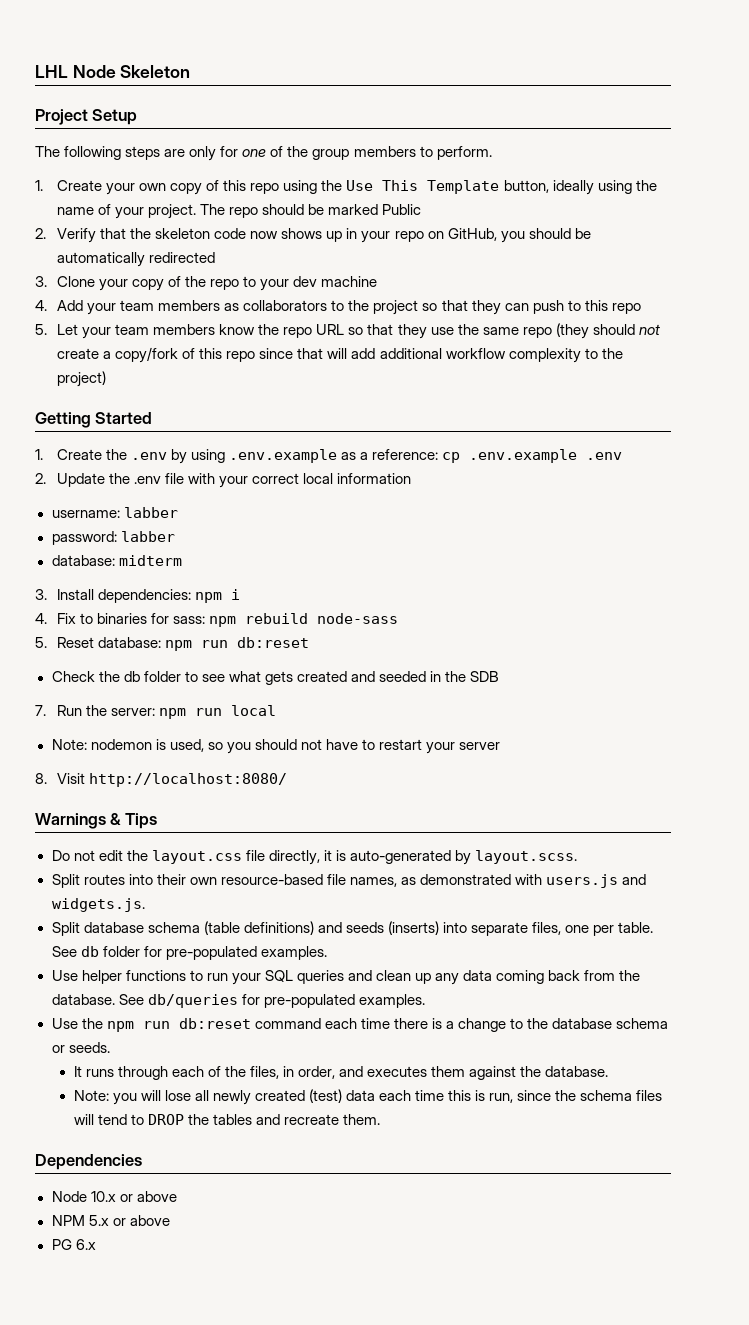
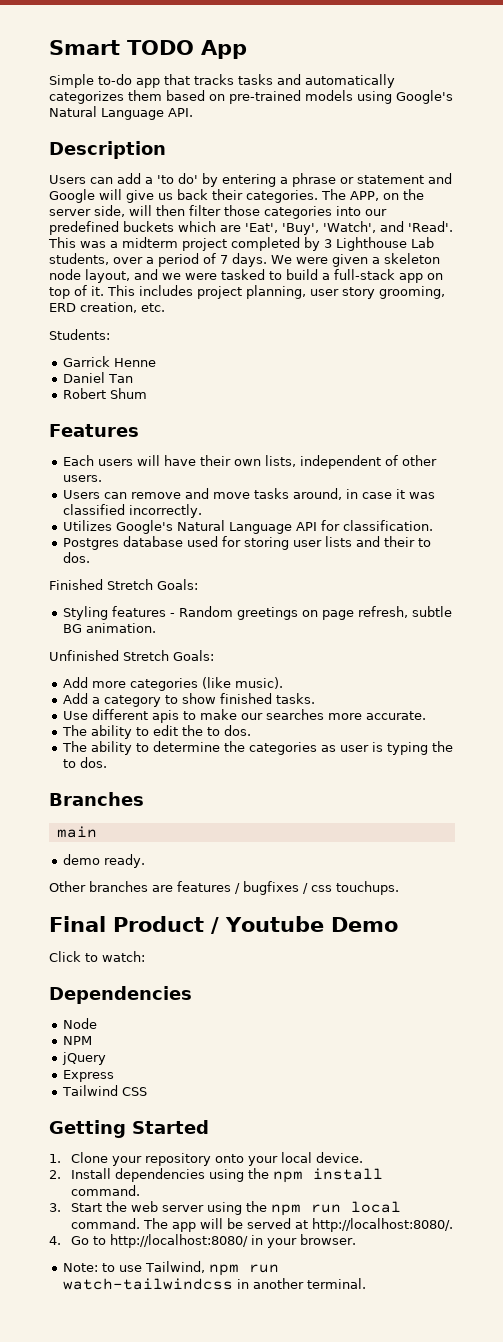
- LHL Node Skeleton
- Project Setup
- The following steps are only for one of the group members to perform.
- 1. Create your own copy of this repo using the Use This Template button, ideally using the name of your project. The repo should be marked Public
- 2. Verify that the skeleton code now shows up in your repo on GitHub, you should be automatically redirected
- 3. Clone your copy of the repo to your dev machine
- 4. Add your team members as collaborators to the project so that they can push to this repo
- 5. Let your team members know the repo URL so that they use the same repo (they should not create a copy/fork of this repo since that will add additional workflow complexity to the project)
+ Smart TODO App
+ Simple to-do app that tracks tasks and automatically categorizes them based on pre-trained models using Google's Natural Language API.
+ Description
+ Users can add a 'to do' by entering a phrase or statement and Google will give us back their categories. The APP, on the server side, will then filter those categories into our predefined buckets which are 'Eat', 'Buy', 'Watch', and 'Read'. This was a midterm project completed by 3 Lighthouse Lab students, over a period of 7 days. We were given a skeleton node layout, and we were tasked to build a full-stack app on top of it. This includes project planning, user story grooming, ERD creation, etc.
+ Students:
+ Garrick Henne
+ Daniel Tan
+ Robert Shum
+ Features
+ Each users will have their own lists, independent of other users.
+ Users can remove and move tasks around, in case it was classified incorrectly.
+ Utilizes Google's Natural Language API for classification.
+ Postgres database used for storing user lists and their to dos.
+ Finished Stretch Goals:
+ Styling features - Random greetings on page refresh, subtle BG animation.
+ Unfinished Stretch Goals:
+ Add more categories (like music).
+ Add a category to show finished tasks.
+ Use different apis to make our searches more accurate.
+ The ability to edit the to dos.
+ The ability to determine the categories as user is typing the to dos.
+ Branches
+ main
+ demo ready.
+ Other branches are features / bugfixes / css touchups.
+ Final Product / Youtube Demo
+ Click to watch:
+ Dependencies
+ Node
+ NPM
+ jQuery
+ Express
+ Tailwind CSS
  Getting Started
- 1. Create the .env by using .env.example as a reference: cp .env.example .env
- 2. Update the .env file with your correct local information
- username: labber
- password: labber
- database: midterm
- 3. Install dependencies: npm i
- 4. Fix to binaries for sass: npm rebuild node-sass
- 5. Reset database: npm run db:reset
- Check the db folder to see what gets created and seeded in the SDB
- 7. Run the server: npm run local
- Note: nodemon is used, so you should not have to restart your server
- 8. Visit http://localhost:8080/
- Warnings & Tips
- Do not edit the layout.css file directly, it is auto-generated by layout.scss.
- Split routes into their own resource-based file names, as demonstrated with users.js and widgets.js.
- Split database schema (table definitions) and seeds (inserts) into separate files, one per table. See db folder for pre-populated examples.
- Use helper functions to run your SQL queries and clean up any data coming back from the database. See db/queries for pre-populated examples.
- Use the npm run db:reset command each time there is a change to the database schema or seeds.
- It runs through each of the files, in order, and executes them against the database.
- Note: you will lose all newly created (test) data each time this is run, since the schema files will tend to DROP the tables and recreate them.
- Dependencies
- Node 10.x or above
- NPM 5.x or above
- PG 6.x
+ 1. Clone your repository onto your local device.
+ 2. Install dependencies using the npm install command.
+ 3. Start the web server using the npm run local command. The app will be served at http://localhost:8080/.
+ 4. Go to http://localhost:8080/ in your browser.
+ Note: to use Tailwind, npm run watch-tailwindcss in another terminal.

